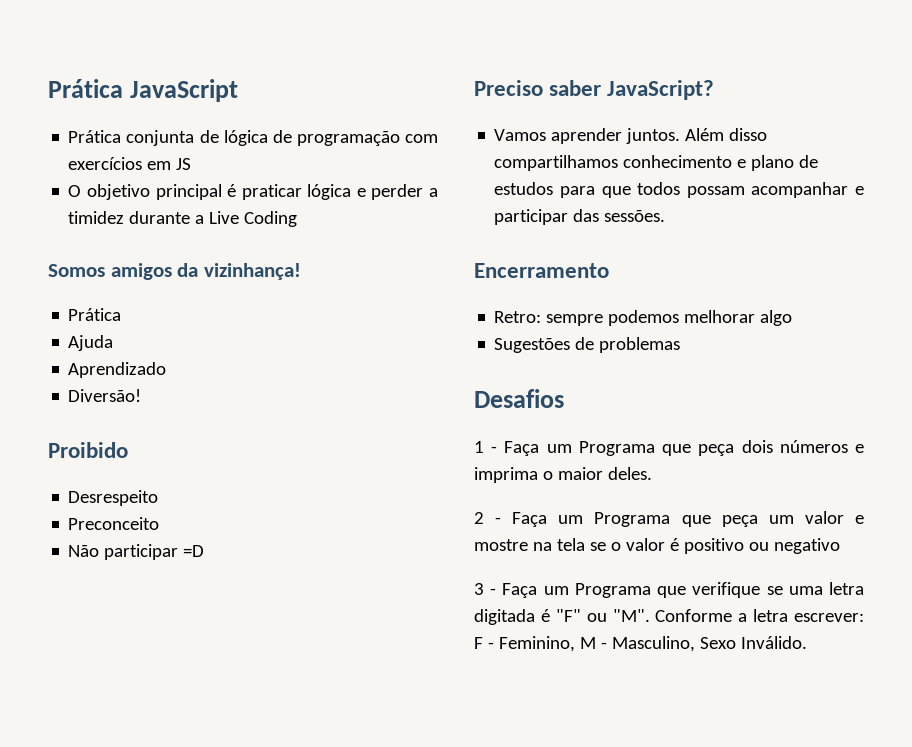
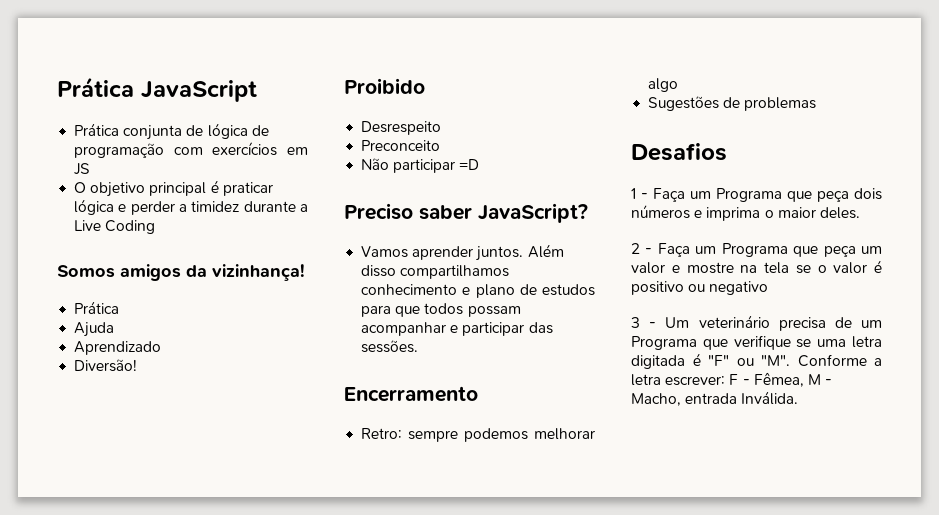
- 3 - Faça um Programa que verifique se uma letra digitada é "F" ou "M". Conforme a letra escrever: F - Feminino, M - Masculino, Sexo Inválido.
+ 3 - Um veterinário precisa de um Programa que verifique se uma letra digitada é "F" ou "M". Conforme a letra escrever: F - Fêmea, M - Macho, entrada Inválida.

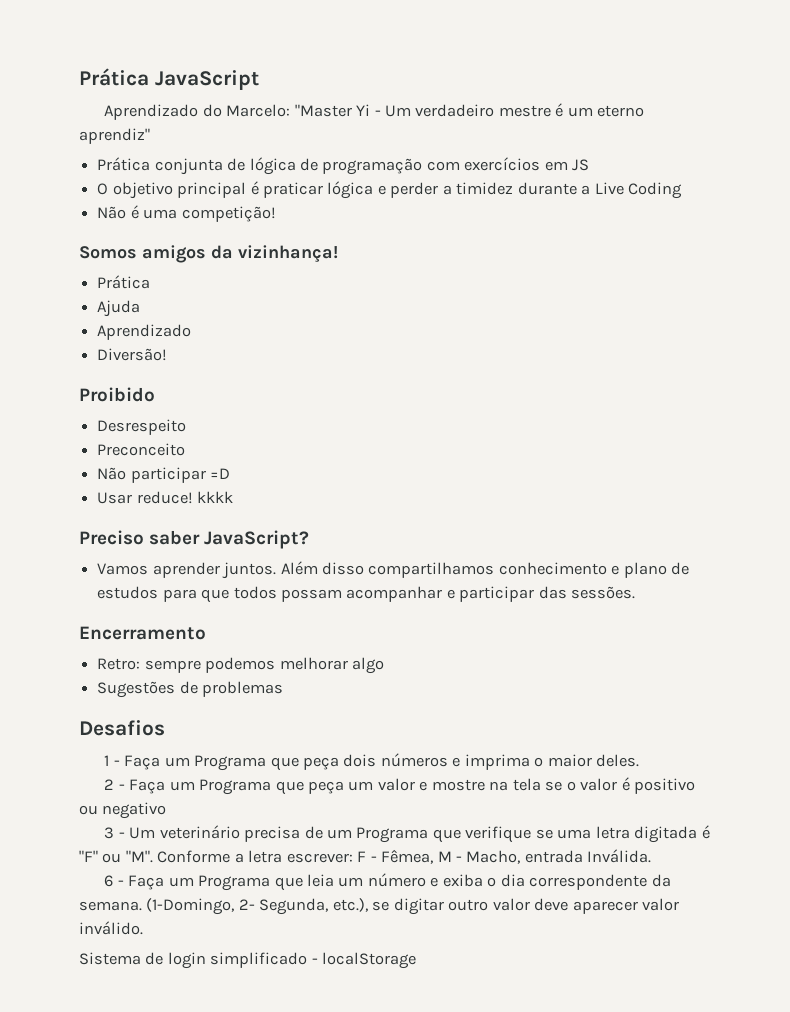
+ Aprendizado do Marcelo: "Master Yi - Um verdadeiro mestre é um eterno aprendiz"
+ Não é uma competição!
+ Usar reduce! kkkk
+ 6 - Faça um Programa que leia um número e exiba o dia correspondente da semana. (1-Domingo, 2- Segunda, etc.), se digitar outro valor deve aparecer valor inválido.
+ Sistema de login simplificado - localStorage

